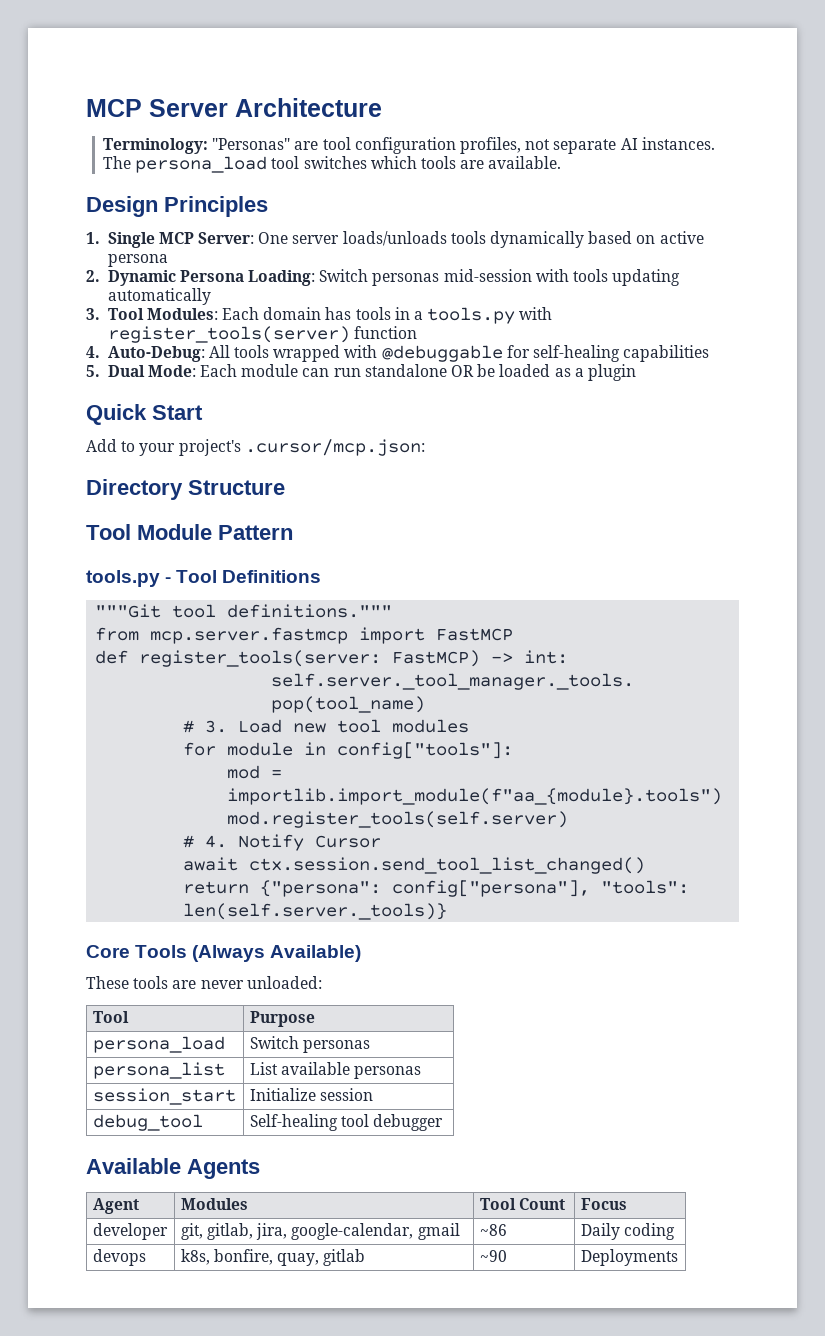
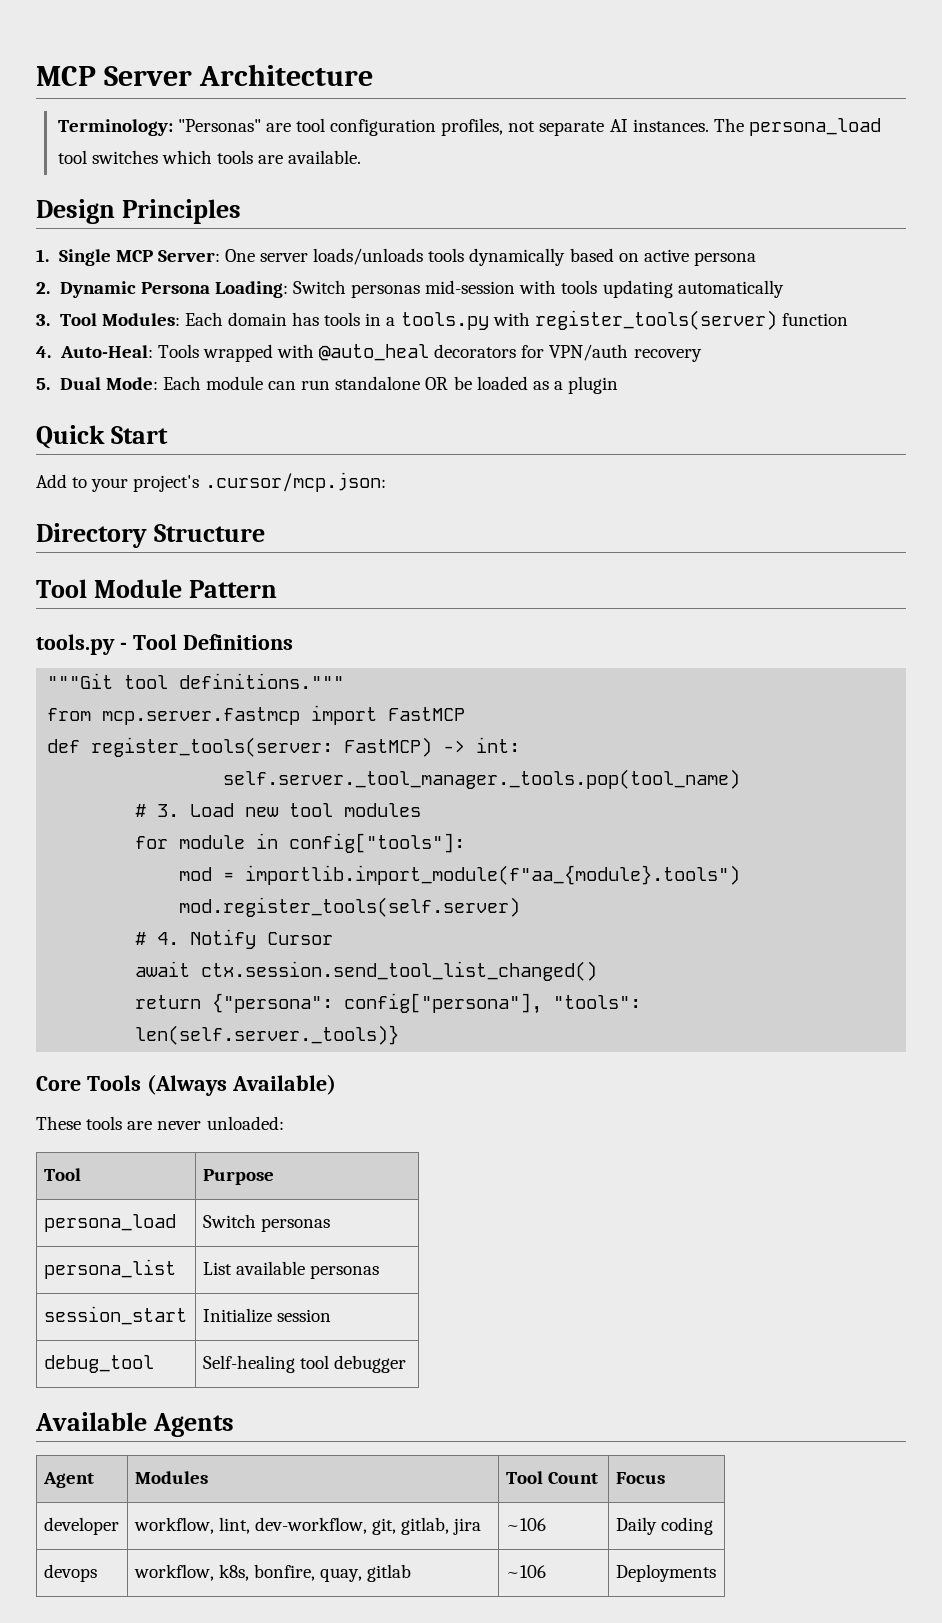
- 4. Auto-Debug: All tools wrapped with @debuggable for self-healing capabilities
+ 4. Auto-Heal: Tools wrapped with @auto_heal decorators for VPN/auth recovery
- developer | git, gitlab, jira, google-calendar, gmail | ~86 | Daily coding
+ developer | workflow, lint, dev-workflow, git, gitlab, jira | ~106 | Daily coding
- devops | k8s, bonfire, quay, gitlab | ~90 | Deployments
+ devops | workflow, k8s, bonfire, quay, gitlab | ~106 | Deployments

